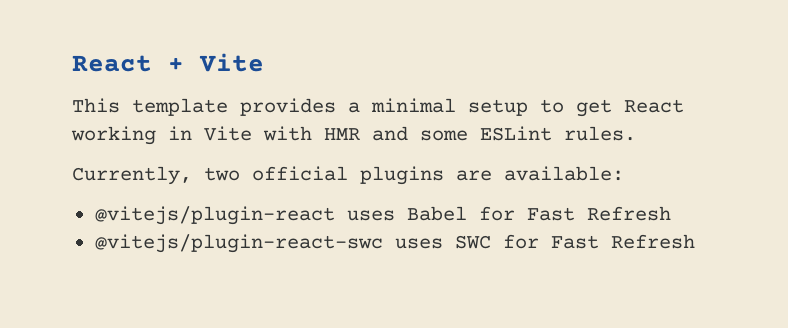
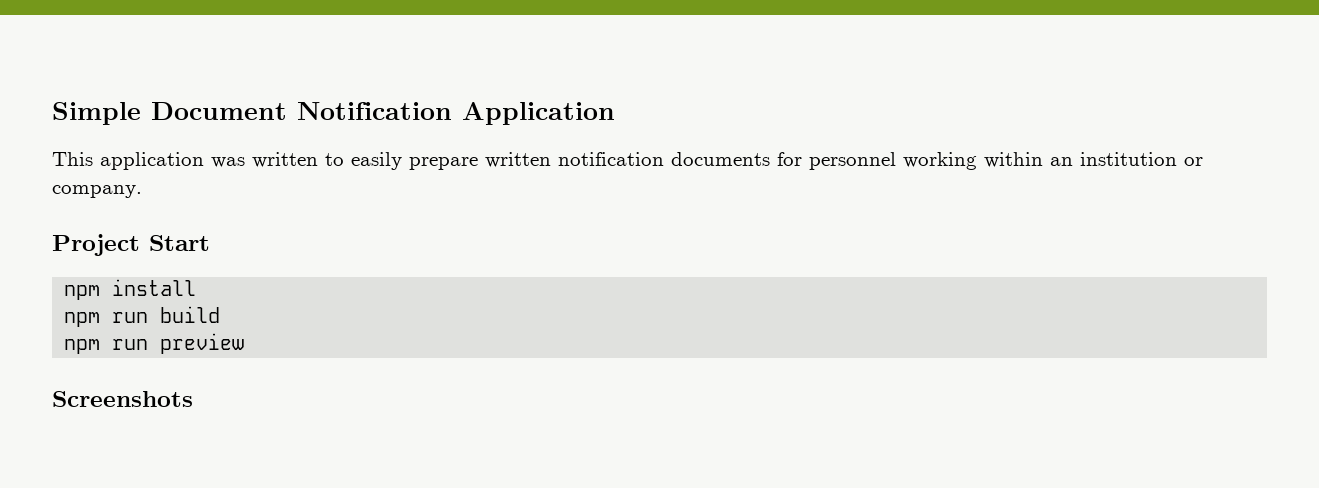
- React + Vite
- This template provides a minimal setup to get React working in Vite with HMR and some ESLint rules.
- Currently, two official plugins are available:
- @vitejs/plugin-react uses Babel for Fast Refresh
- @vitejs/plugin-react-swc uses SWC for Fast Refresh
+ Simple Document Notification Application
+ This application was written to easily prepare written notification documents for personnel working within an institution or company.
+ Project Start
+ npm install
+ npm run build
+ npm run preview
+ Screenshots

